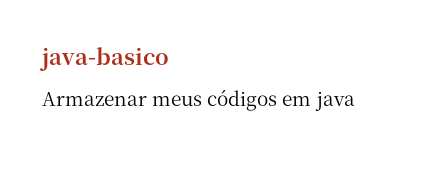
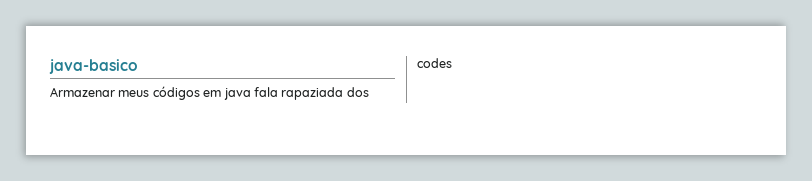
- Armazenar meus códigos em java
+ Armazenar meus códigos em java fala rapaziada dos codes

